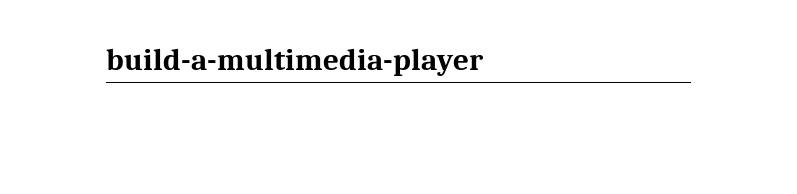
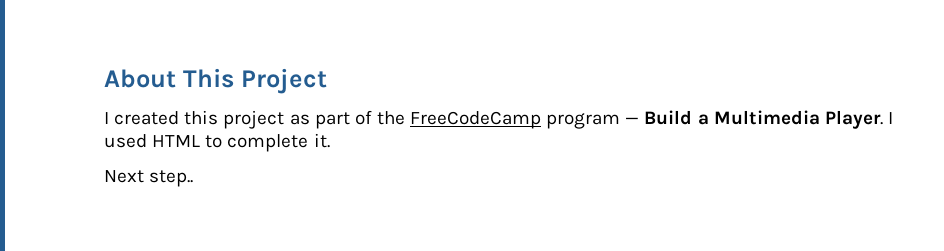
- build-a-multimedia-player
+ About This Project
+ I created this project as part of the FreeCodeCamp program — Build a Multimedia Player. I used HTML to complete it.
+ Next step..

